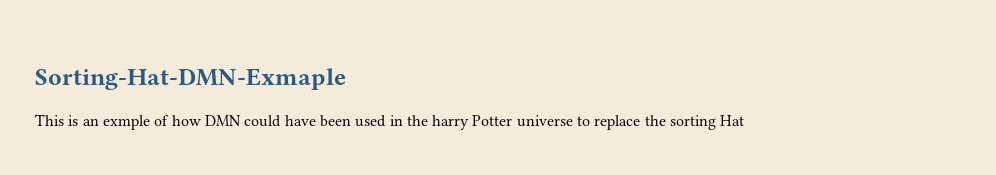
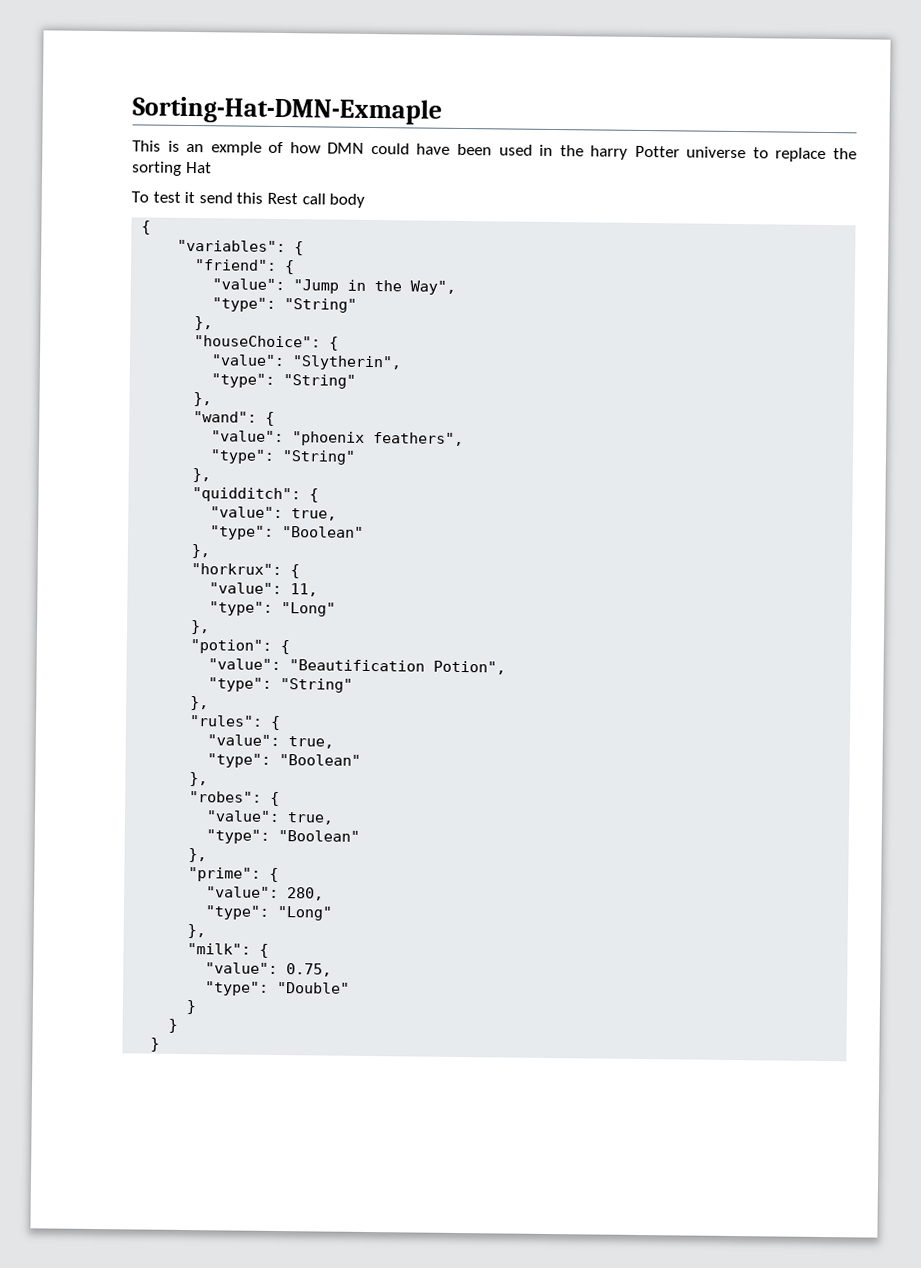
+ To test it send this Rest call body
+ {
+ "variables": {
+ "friend": {
+ "value": "Jump in the Way",
+ "type": "String"
+ },
+ "houseChoice": {
+ "value": "Slytherin",
+ "type": "String"
+ },
+ "wand": {
+ "value": "phoenix feathers",
+ "type": "String"
+ },
+ "quidditch": {
+ "value": true,
+ "type": "Boolean"
+ },
+ "horkrux": {
+ "value": 11,
+ "type": "Long"
+ },
+ "potion": {
+ "value": "Beautification Potion",
+ "type": "String"
+ },
+ "rules": {
+ "value": true,
+ "type": "Boolean"
+ },
+ "robes": {
+ "value": true,
+ "type": "Boolean"
+ },
+ "prime": {
+ "value": 280,
+ "type": "Long"
+ },
+ "milk": {
+ "value": 0.75,
+ "type": "Double"
+ }
+ }
+ }

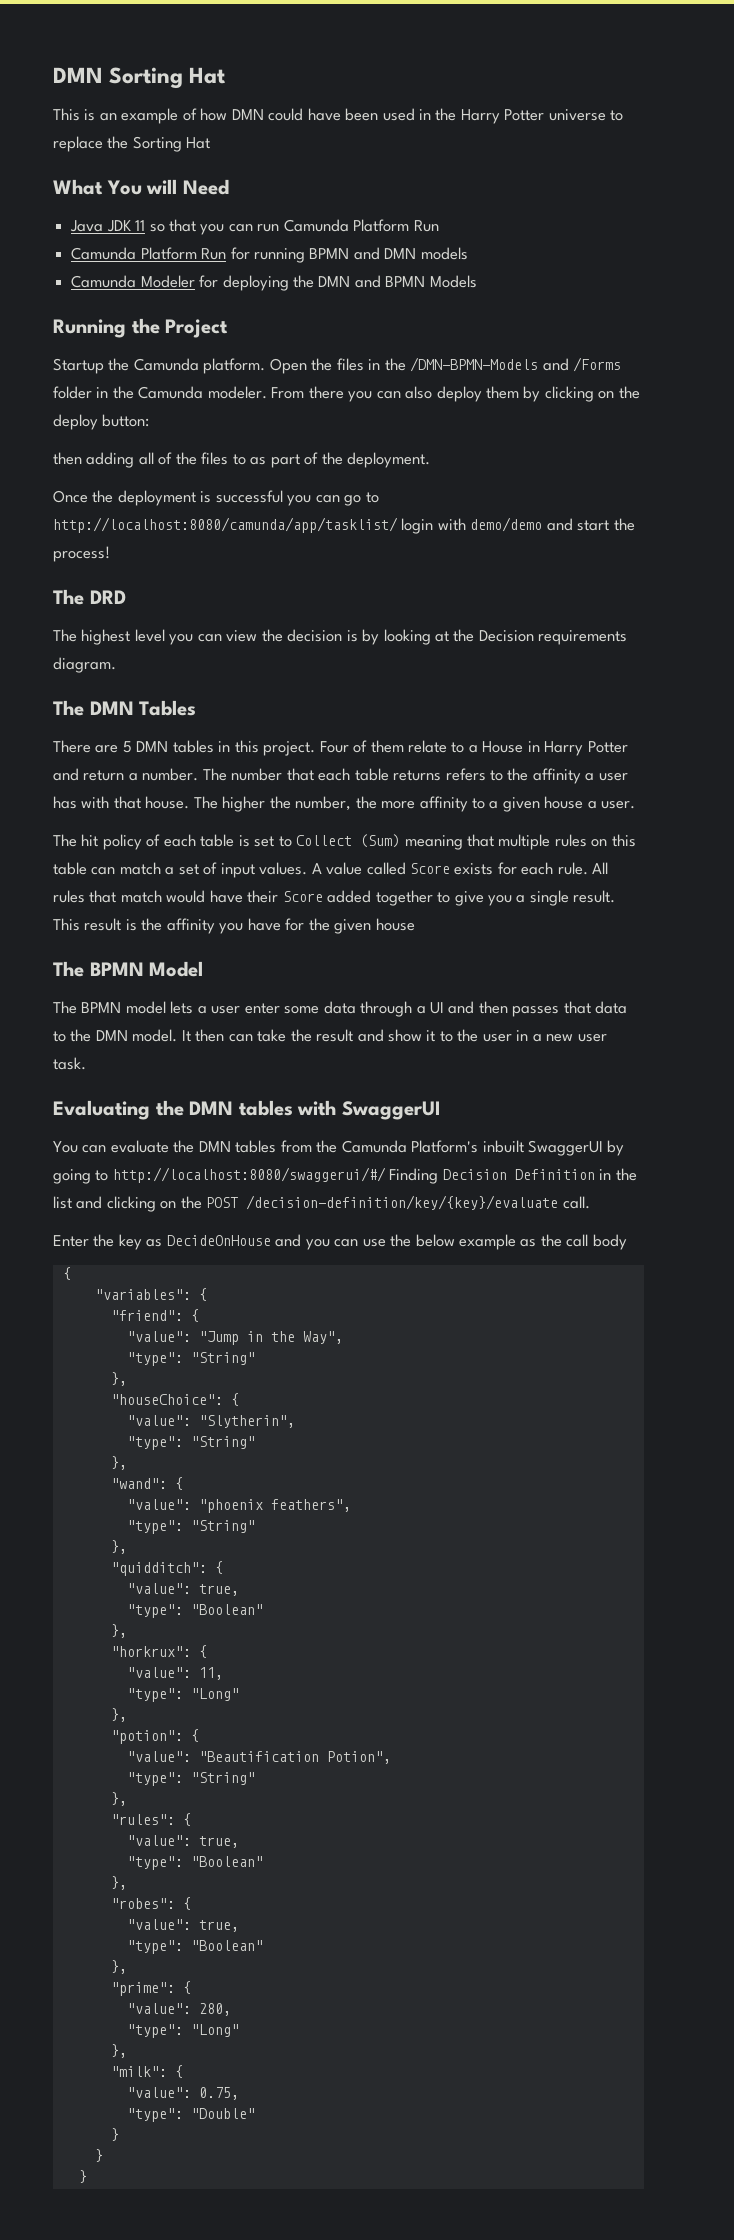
- Sorting-Hat-DMN-Exmaple
+ DMN Sorting Hat
- This is an exmple of how DMN could have been used in the harry Potter universe to replace the sorting Hat
- To test it send this Rest call body
+ This is an example of how DMN could have been used in the Harry Potter universe to replace the Sorting Hat
+ What You will Need
+ Java JDK 11 so that you can run Camunda Platform Run
+ Camunda Platform Run for running BPMN and DMN models
+ Camunda Modeler for deploying the DMN and BPMN Models
+ Running the Project
+ Startup the Camunda platform. Open the files in the /DMN-BPMN-Models and /Forms folder in the Camunda modeler. From there you can also deploy them by clicking on the deploy button:
+ then adding all of the files to as part of the deployment.
+ Once the deployment is successful you can go to http://localhost:8080/camunda/app/tasklist/ login with demo/demo and start the process!
+ The DRD
+ The highest level you can view the decision is by looking at the Decision requirements diagram.
+ The DMN Tables
+ There are 5 DMN tables in this project. Four of them relate to a House in Harry Potter and return a number. The number that each table returns refers to the affinity a user has with that house. The higher the number, the more affinity to a given house a user.
+ The hit policy of each table is set to Collect (Sum) meaning that multiple rules on this table can match a set of input values. A value called Score exists for each rule. All rules that match would have their Score added together to give you a single result. This result is the affinity you have for the given house
+ The BPMN Model
+ The BPMN model lets a user enter some data through a UI and then passes that data to the DMN model. It then can take the result and show it to the user in a new user task.
+ Evaluating the DMN tables with SwaggerUI
+ You can evaluate the DMN tables from the Camunda Platform's inbuilt SwaggerUI by going to http://localhost:8080/swaggerui/#/ Finding Decision Definition in the list and clicking on the POST /decision-definition/key/{key}/evaluate call.
+ Enter the key as DecideOnHouse and you can use the below example as the call body

